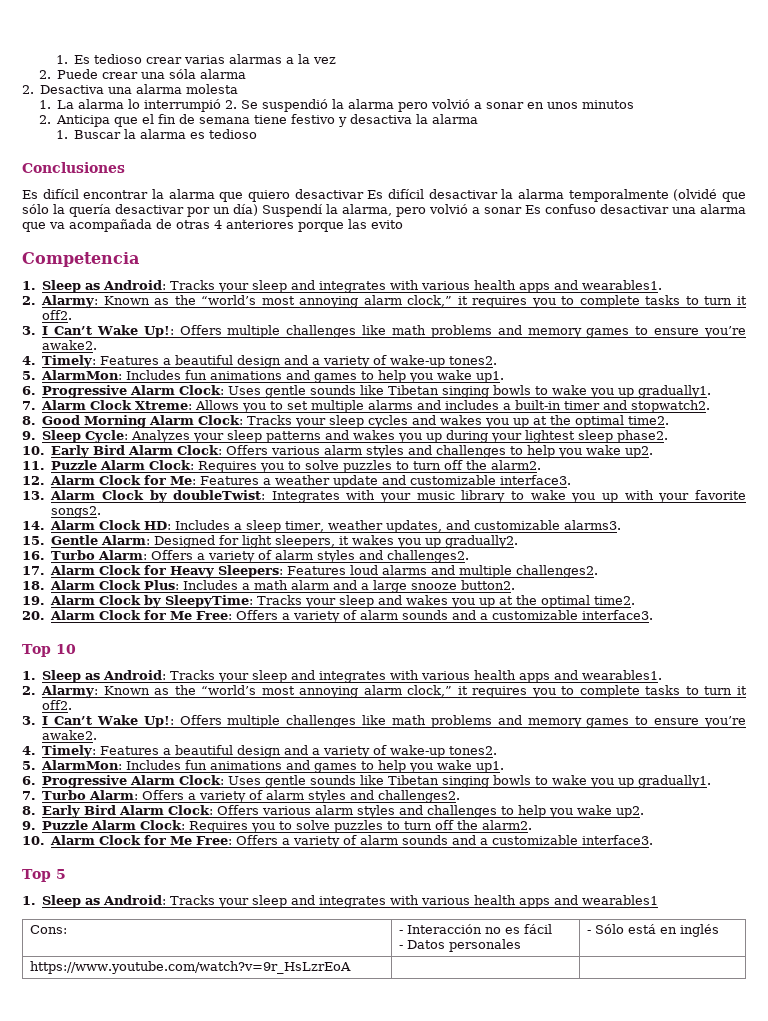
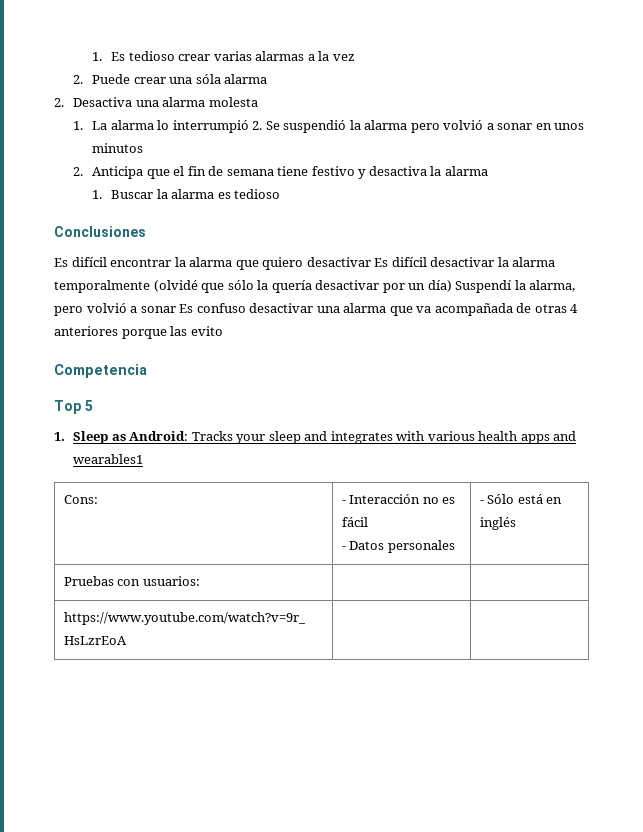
  Competencia
- 1. Sleep as Android: Tracks your sleep and integrates with various health apps and wearables1.
- 2. Alarmy: Known as the “world’s most annoying alarm clock,” it requires you to complete tasks to turn it off2.
- 3. I Can’t Wake Up!: Offers multiple challenges like math problems and memory games to ensure you’re awake2.
- 4. Timely: Features a beautiful design and a variety of wake-up tones2.
- 5. AlarmMon: Includes fun animations and games to help you wake up1.
- 6. Progressive Alarm Clock: Uses gentle sounds like Tibetan singing bowls to wake you up gradually1.
- 7. Alarm Clock Xtreme: Allows you to set multiple alarms and includes a built-in timer and stopwatch2.
- 8. Good Morning Alarm Clock: Tracks your sleep cycles and wakes you up at the optimal time2.
- 9. Sleep Cycle: Analyzes your sleep patterns and wakes you up during your lightest sleep phase2.
- 10. Early Bird Alarm Clock: Offers various alarm styles and challenges to help you wake up2.
- 11. Puzzle Alarm Clock: Requires you to solve puzzles to turn off the alarm2.
- 12. Alarm Clock for Me: Features a weather update and customizable interface3.
- 13. Alarm Clock by doubleTwist: Integrates with your music library to wake you up with your favorite songs2.
- 14. Alarm Clock HD: Includes a sleep timer, weather updates, and customizable alarms3.
- 15. Gentle Alarm: Designed for light sleepers, it wakes you up gradually2.
- 16. Turbo Alarm: Offers a variety of alarm styles and challenges2.
- 17. Alarm Clock for Heavy Sleepers: Features loud alarms and multiple challenges2.
- 18. Alarm Clock Plus: Includes a math alarm and a large snooze button2.
- 19. Alarm Clock by SleepyTime: Tracks your sleep and wakes you up at the optimal time2.
- 20. Alarm Clock for Me Free: Offers a variety of alarm sounds and a customizable interface3.
- Top 10
- 1. Sleep as Android: Tracks your sleep and integrates with various health apps and wearables1.
- 2. Alarmy: Known as the “world’s most annoying alarm clock,” it requires you to complete tasks to turn it off2.
- 3. I Can’t Wake Up!: Offers multiple challenges like math problems and memory games to ensure you’re awake2.
- 4. Timely: Features a beautiful design and a variety of wake-up tones2.
- 5. AlarmMon: Includes fun animations and games to help you wake up1.
- 6. Progressive Alarm Clock: Uses gentle sounds like Tibetan singing bowls to wake you up gradually1.
- 7. Turbo Alarm: Offers a variety of alarm styles and challenges2.
- 8. Early Bird Alarm Clock: Offers various alarm styles and challenges to help you wake up2.
- 9. Puzzle Alarm Clock: Requires you to solve puzzles to turn off the alarm2.
- 10. Alarm Clock for Me Free: Offers a variety of alarm sounds and a customizable interface3.
+ Pruebas con usuarios: | |

